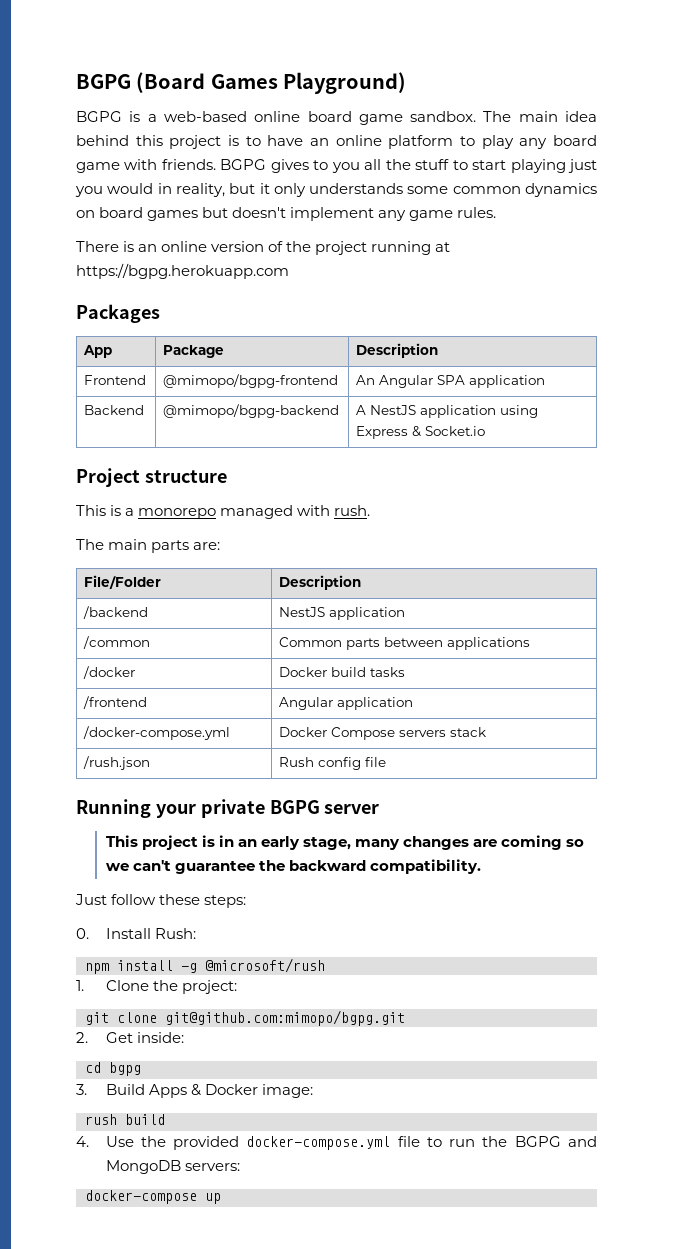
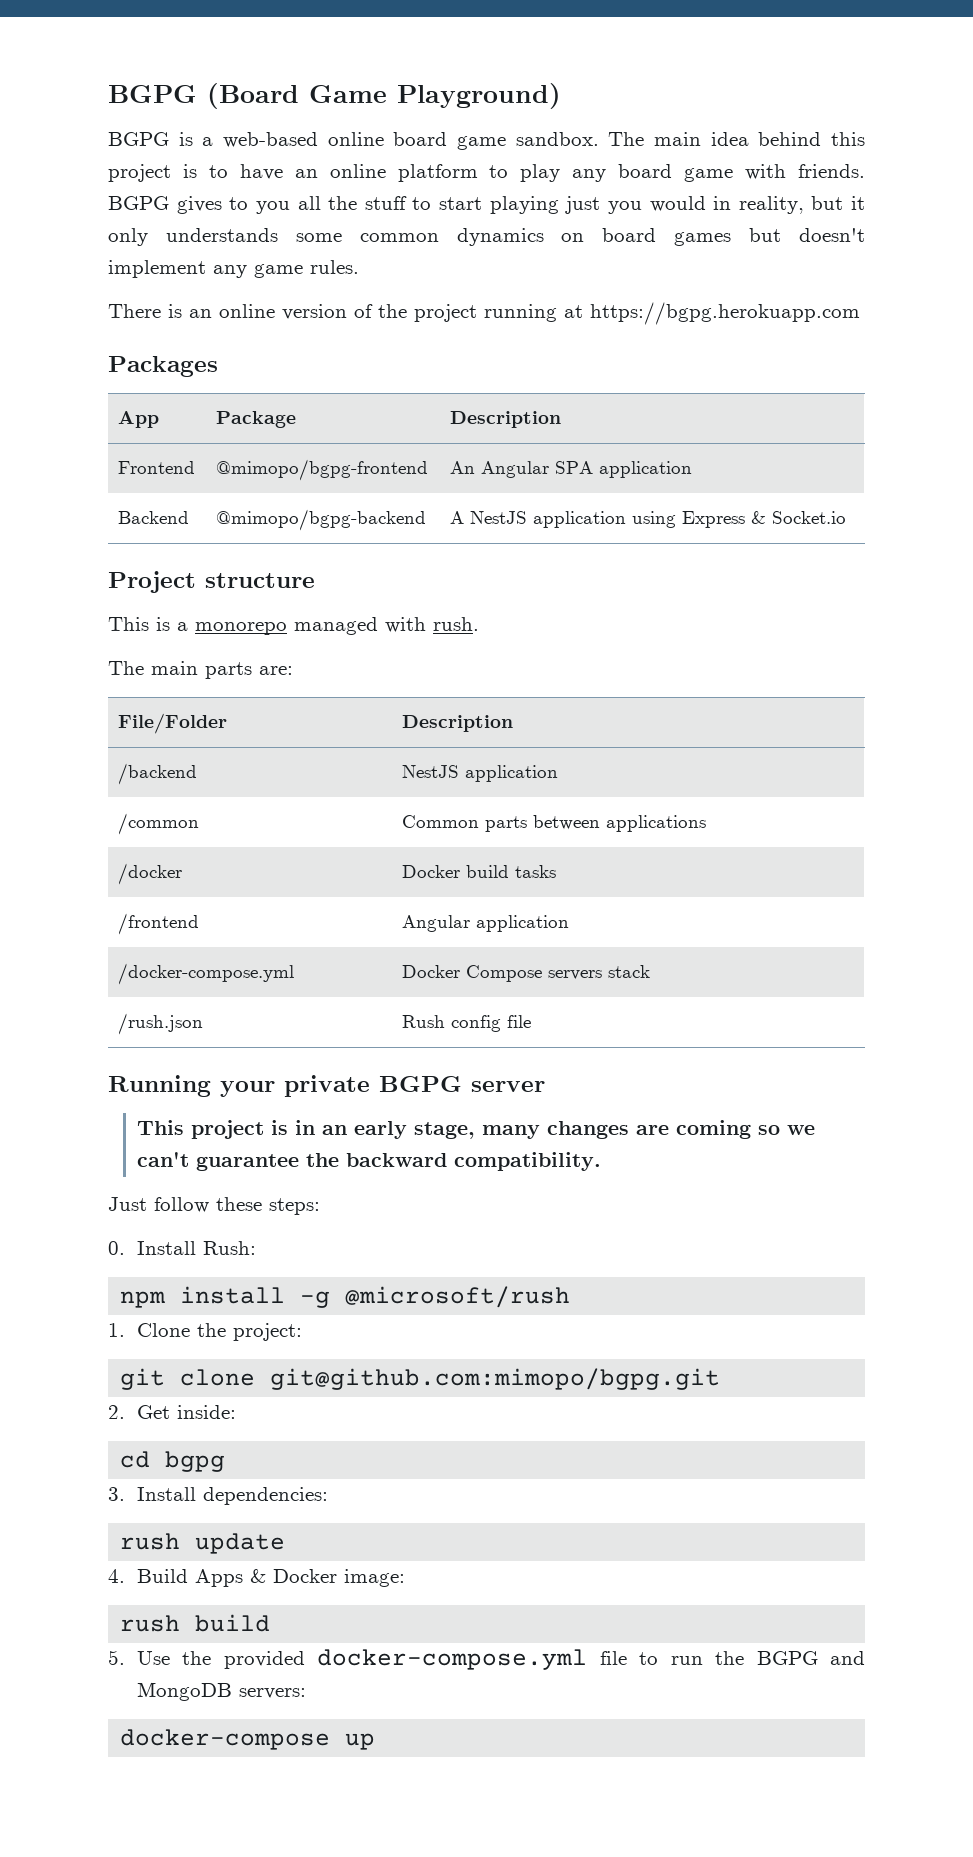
- BGPG (Board Games Playground)
+ BGPG (Board Game Playground)
- 3. Build Apps & Docker image:
+ 3. Install dependencies:
+ rush update
+ 4. Build Apps & Docker image:
- 4. Use the provided docker-compose.yml file to run the BGPG and MongoDB servers:
+ 5. Use the provided docker-compose.yml file to run the BGPG and MongoDB servers:

